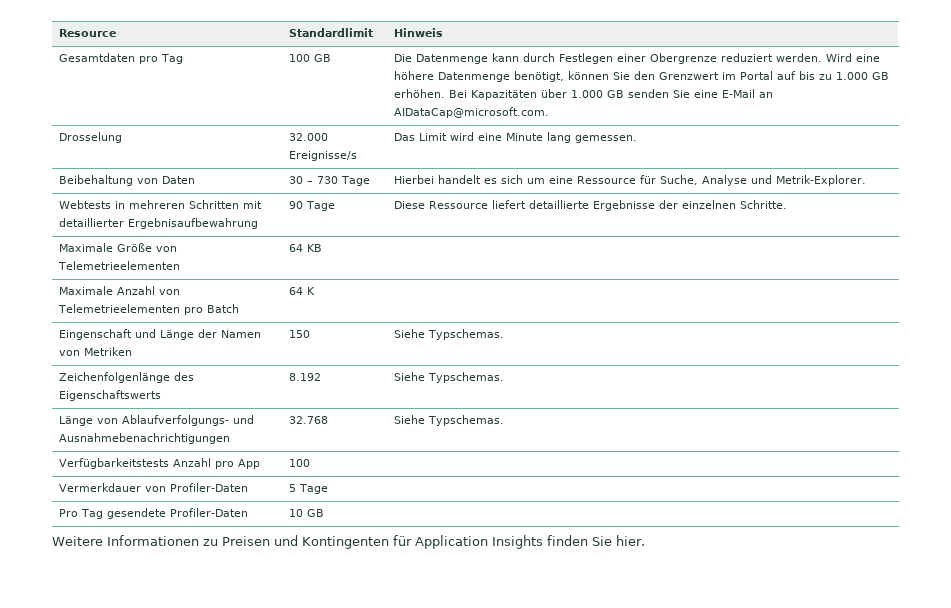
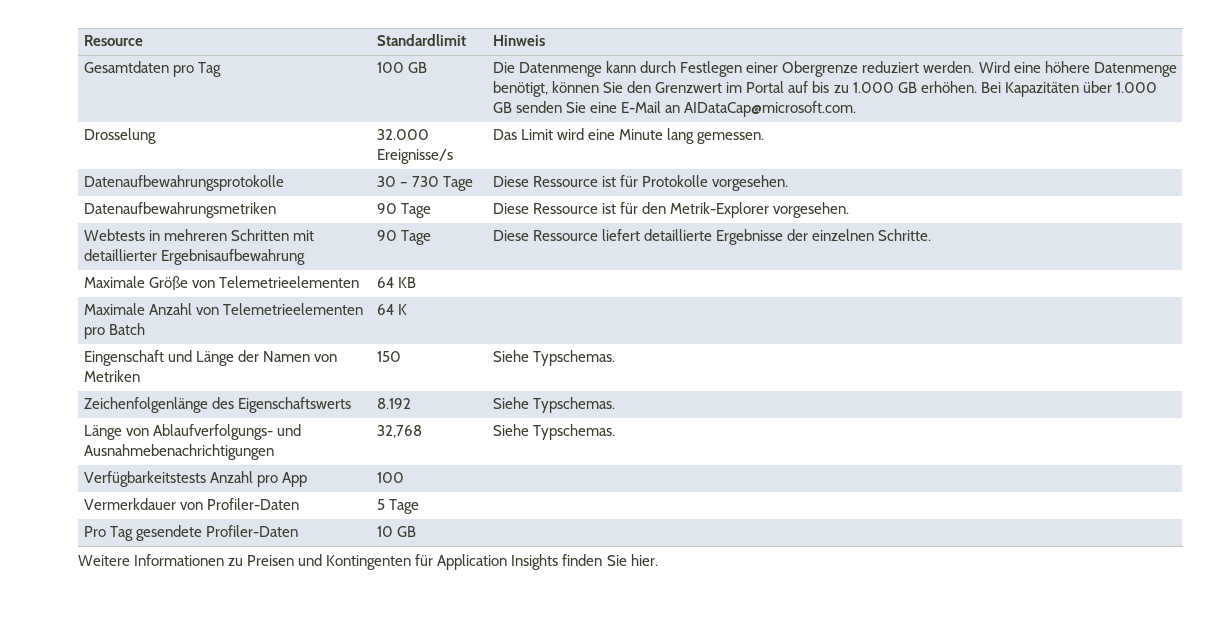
- Beibehaltung von Daten | 30 – 730 Tage | Hierbei handelt es sich um eine Ressource für Suche, Analyse und Metrik-Explorer.
+ Datenaufbewahrungsprotokolle | 30 – 730 Tage | Diese Ressource ist für Protokolle vorgesehen.
+ Datenaufbewahrungsmetriken | 90 Tage | Diese Ressource ist für den Metrik-Explorer vorgesehen.
- Länge von Ablaufverfolgungs- und Ausnahmebenachrichtigungen | 32.768 | Siehe Typschemas.
+ Länge von Ablaufverfolgungs- und Ausnahmebenachrichtigungen | 32,768 | Siehe Typschemas.

